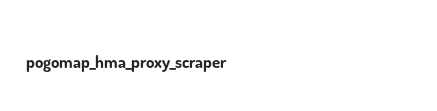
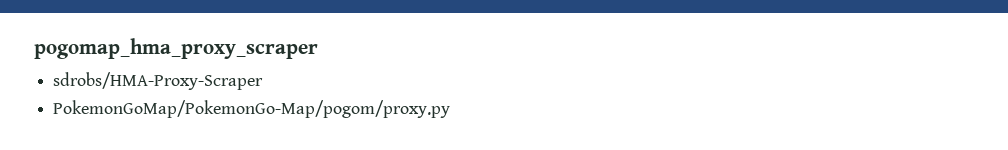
+ sdrobs/HMA-Proxy-Scraper
+ PokemonGoMap/PokemonGo-Map/pogom/proxy.py

